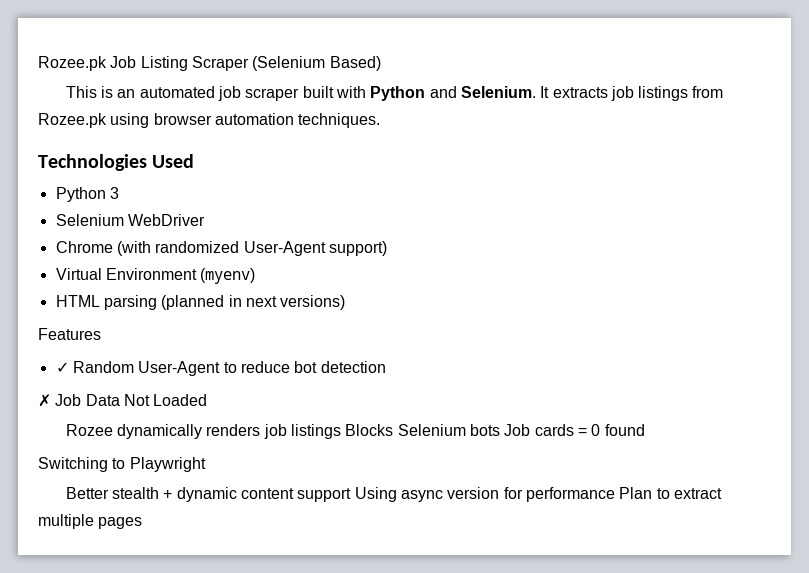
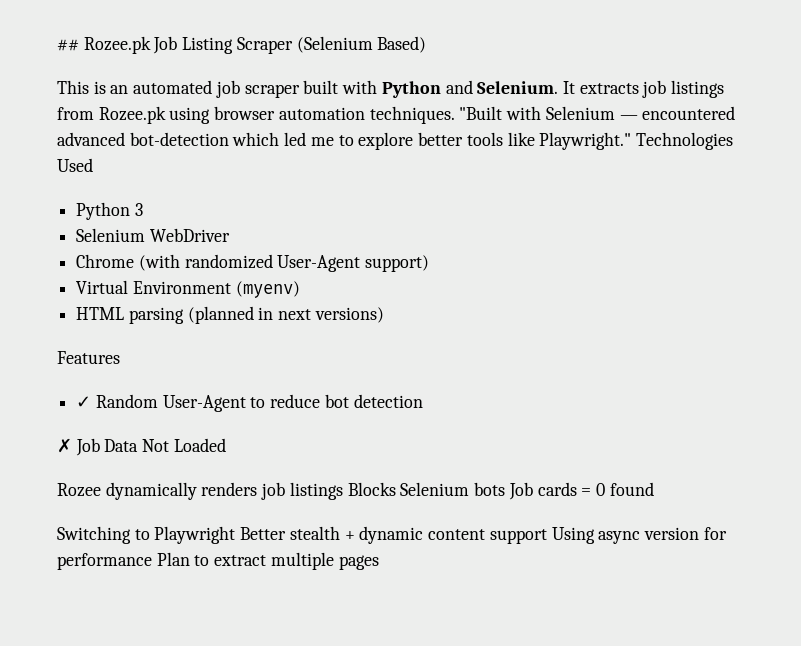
- Rozee.pk Job Listing Scraper (Selenium Based)
+ ## Rozee.pk Job Listing Scraper (Selenium Based)
- It extracts job listings from Rozee.pk using browser automation techniques.
- Technologies Used
+ It extracts job listings from Rozee.pk using browser automation techniques. "Built with Selenium — encountered advanced bot-detection which led me to explore better tools like Playwright." Technologies Used
- Switching to Playwright
- Better stealth + dynamic content support Using async version for performance Plan to extract multiple pages
+ Switching to Playwright Better stealth + dynamic content support Using async version for performance Plan to extract multiple pages

